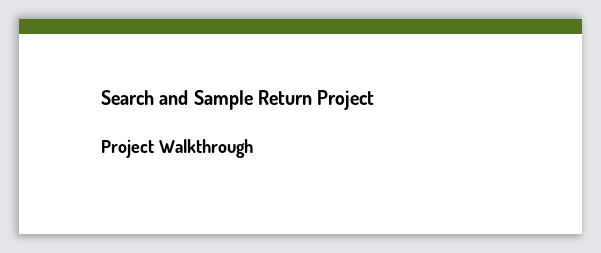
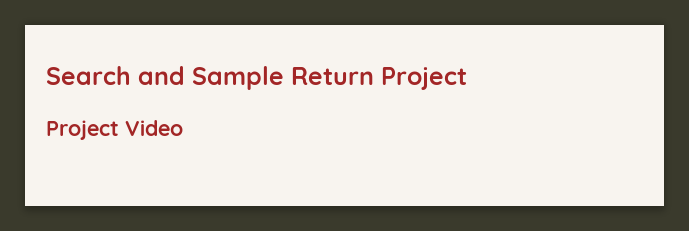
- Project Walkthrough
+ Project Video

